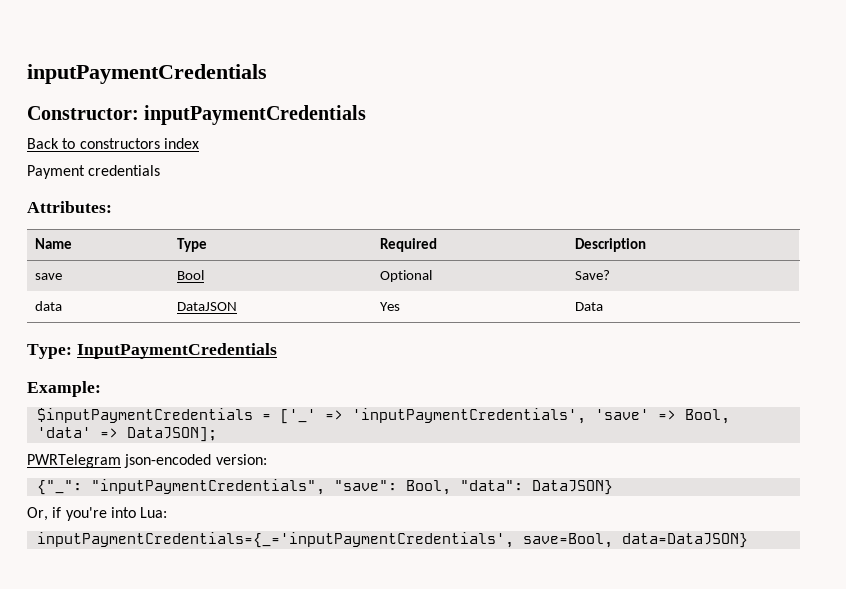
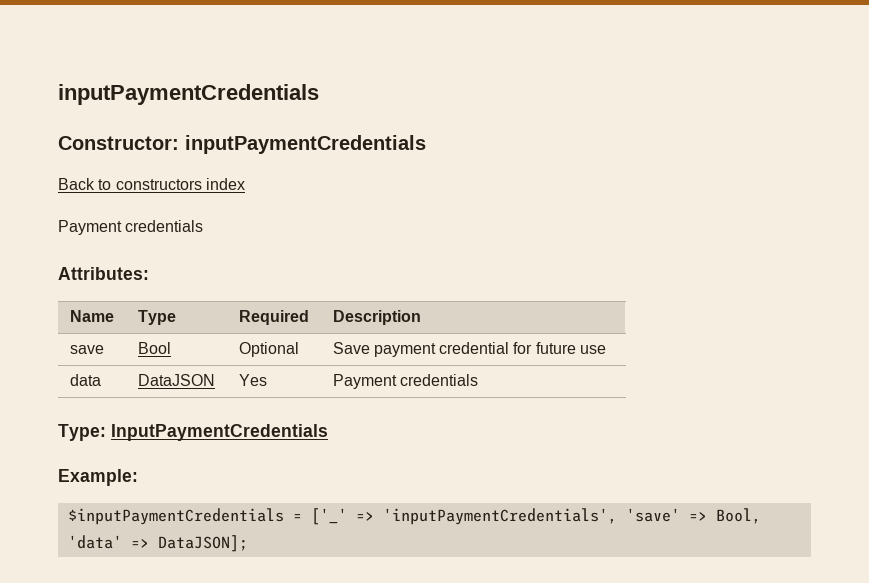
- save | Bool | Optional | Save?
+ save | Bool | Optional | Save payment credential for future use
- data | DataJSON | Yes | Data
+ data | DataJSON | Yes | Payment credentials
- PWRTelegram json-encoded version:
- {"_": "inputPaymentCredentials", "save": Bool, "data": DataJSON}
- Or, if you're into Lua:
- inputPaymentCredentials={_='inputPaymentCredentials', save=Bool, data=DataJSON}

